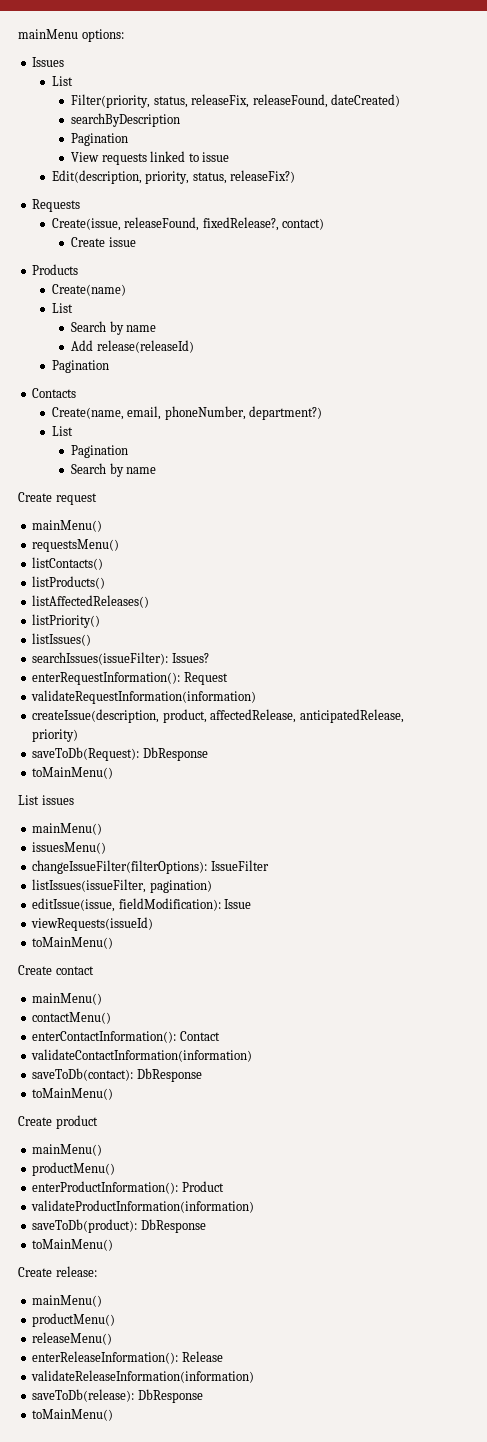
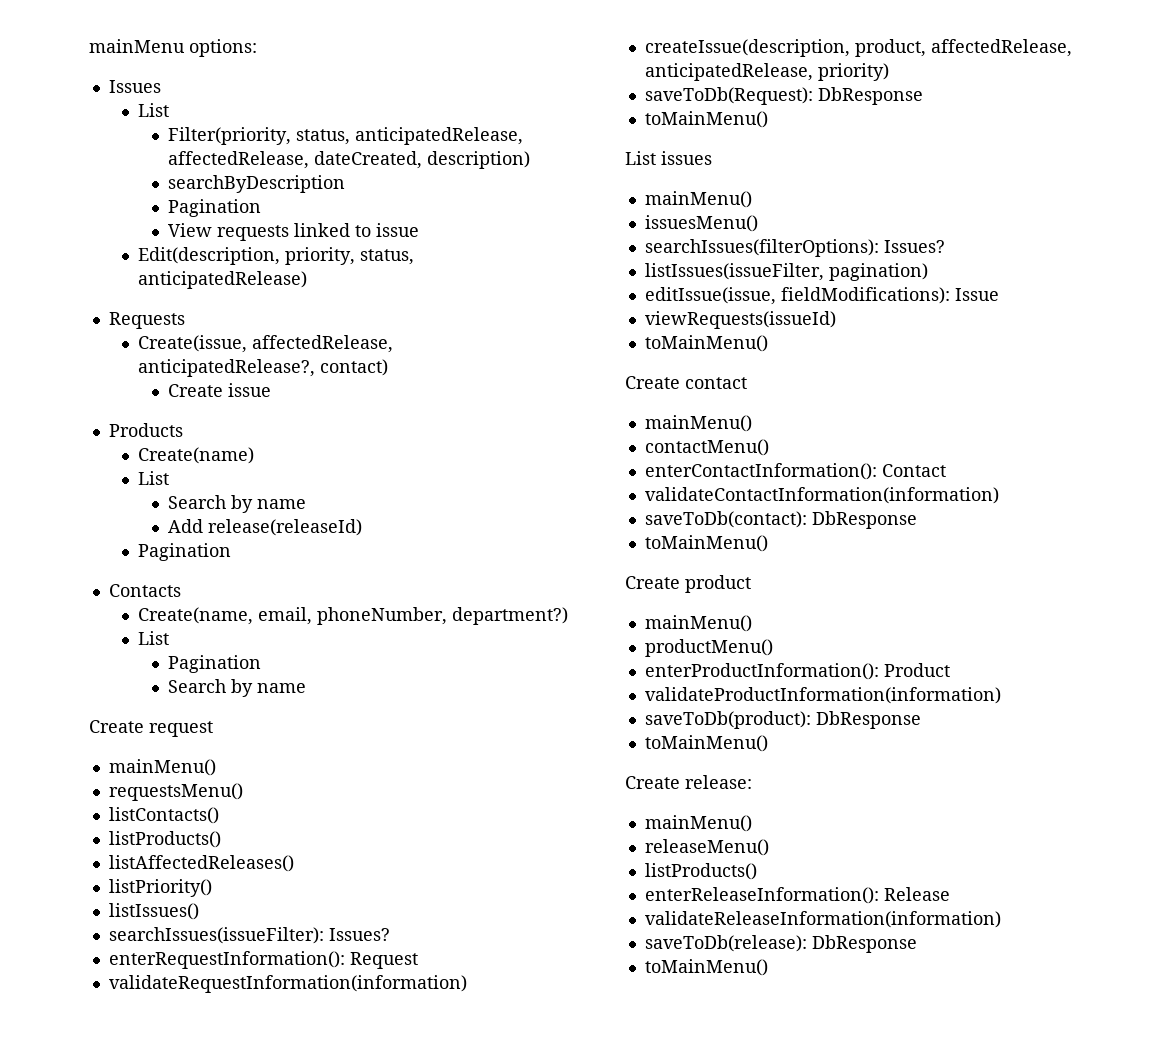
- Filter(priority, status, releaseFix, releaseFound, dateCreated)
+ Filter(priority, status, anticipatedRelease, affectedRelease, dateCreated, description)
- Edit(description, priority, status, releaseFix?)
+ Edit(description, priority, status, anticipatedRelease)
- Create(issue, releaseFound, fixedRelease?, contact)
+ Create(issue, affectedRelease, anticipatedRelease?, contact)
- changeIssueFilter(filterOptions): IssueFilter
+ searchIssues(filterOptions): Issues?
- editIssue(issue, fieldModification): Issue
+ editIssue(issue, fieldModifications): Issue
  Create release:
  mainMenu()
- productMenu()
  releaseMenu()
+ listProducts()

